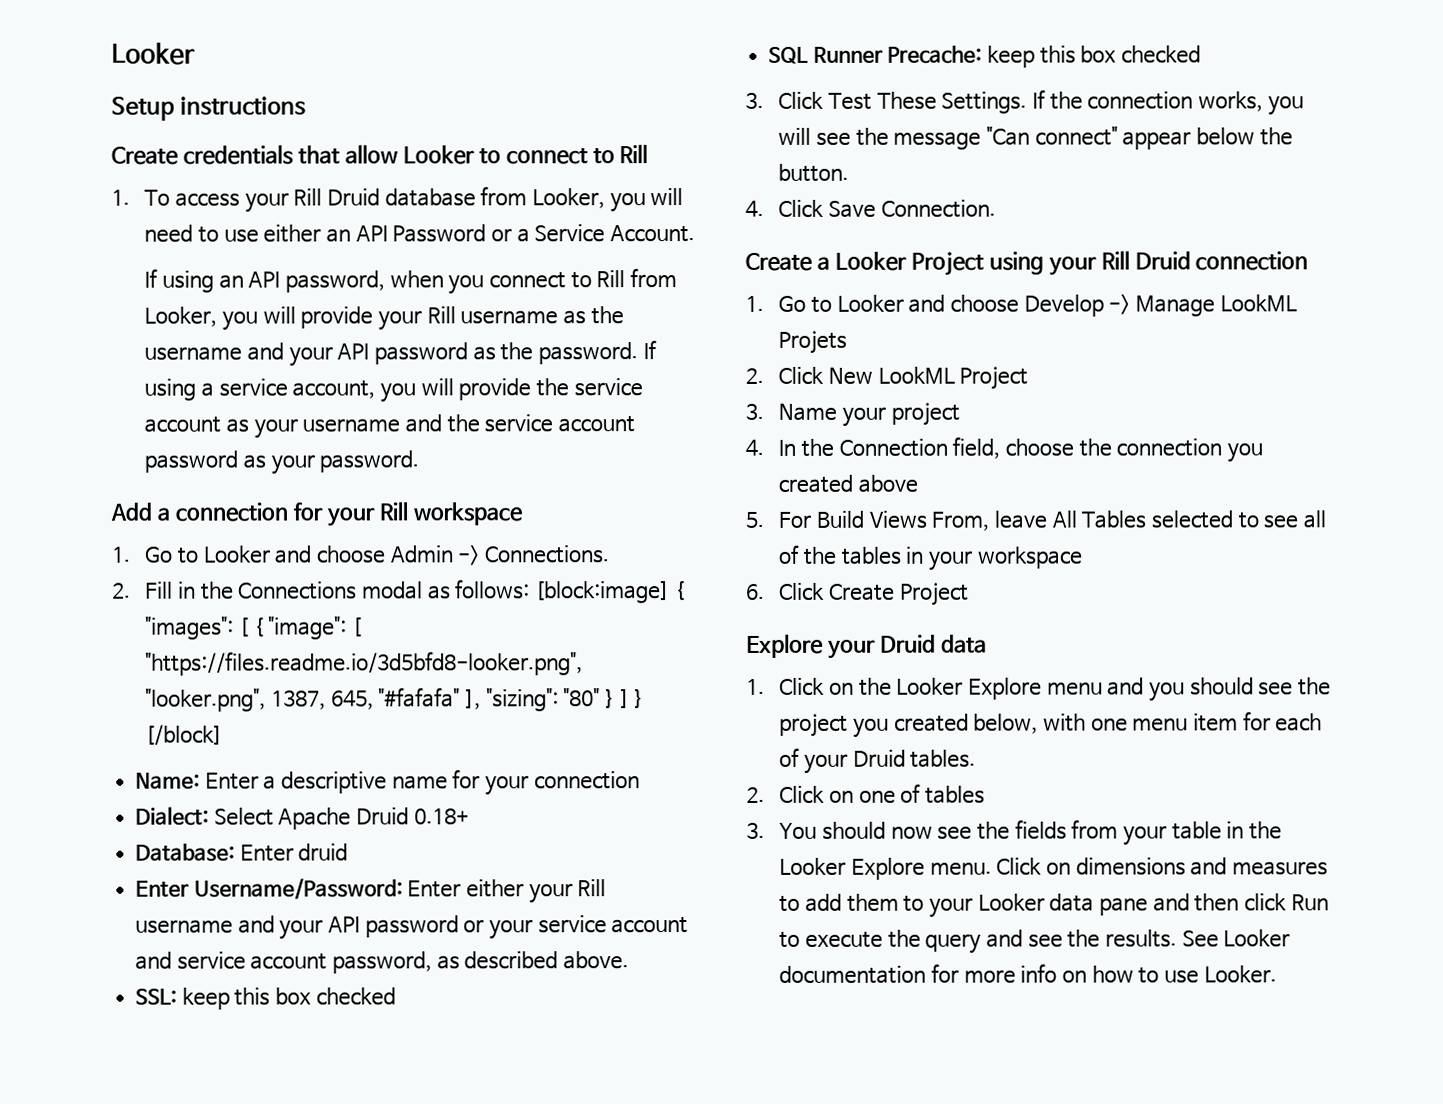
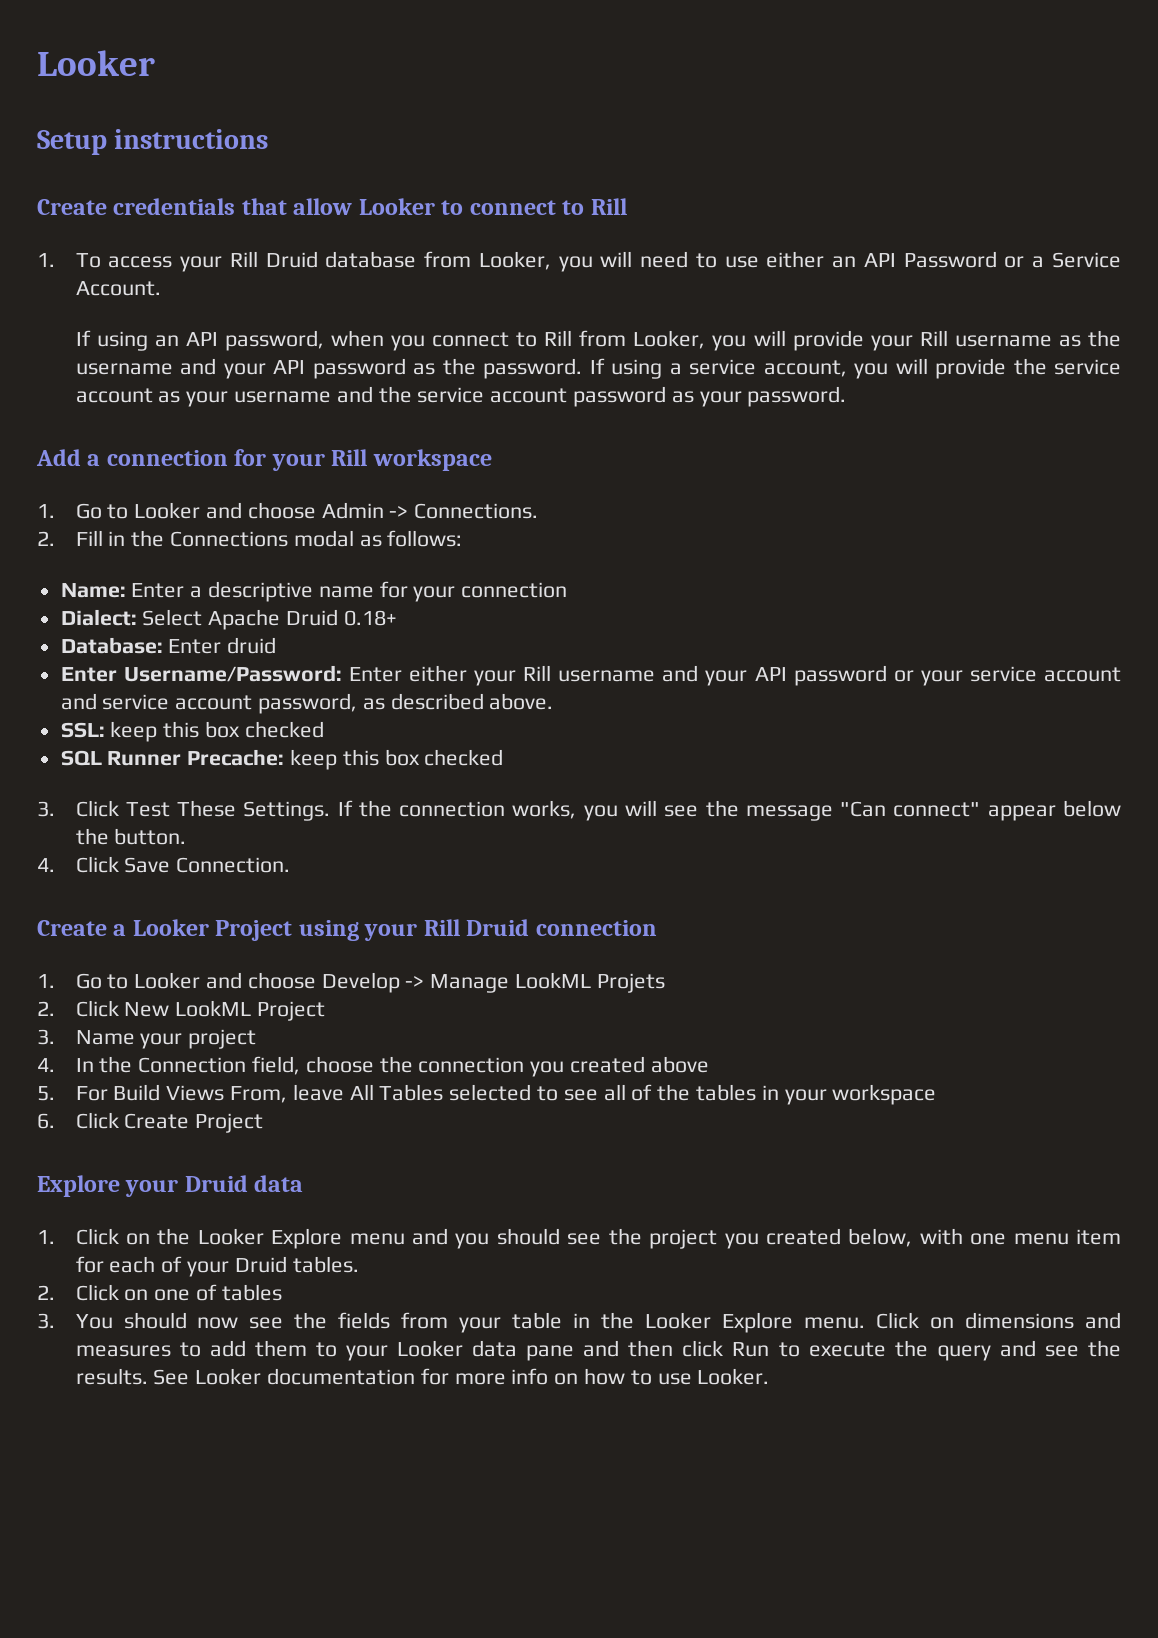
- 2. Fill in the Connections modal as follows: [block:image] { "images": [ { "image": [ "https://files.readme.io/3d5bfd8-looker.png", "looker.png", 1387, 645, "#fafafa" ], "sizing": "80" } ] } [/block]
+ 2. Fill in the Connections modal as follows:

